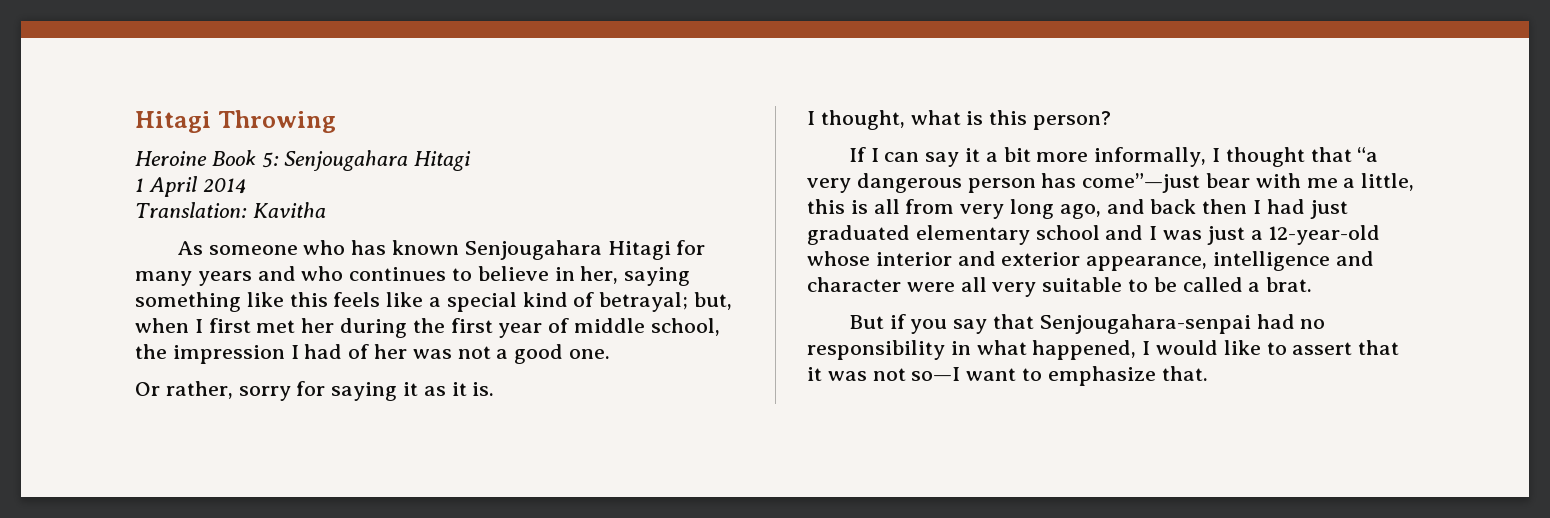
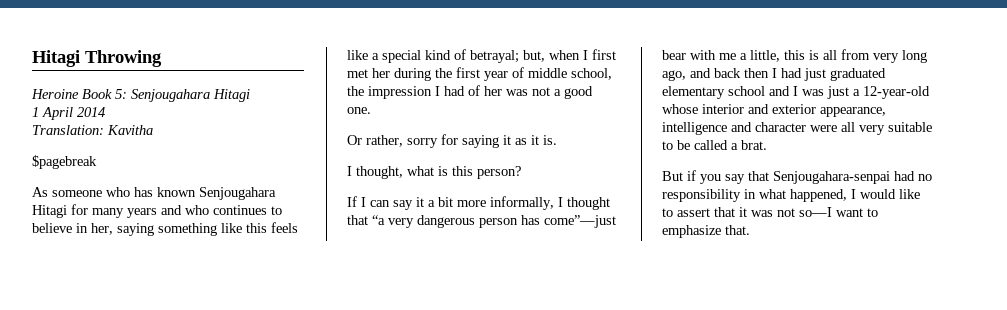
+ $pagebreak

